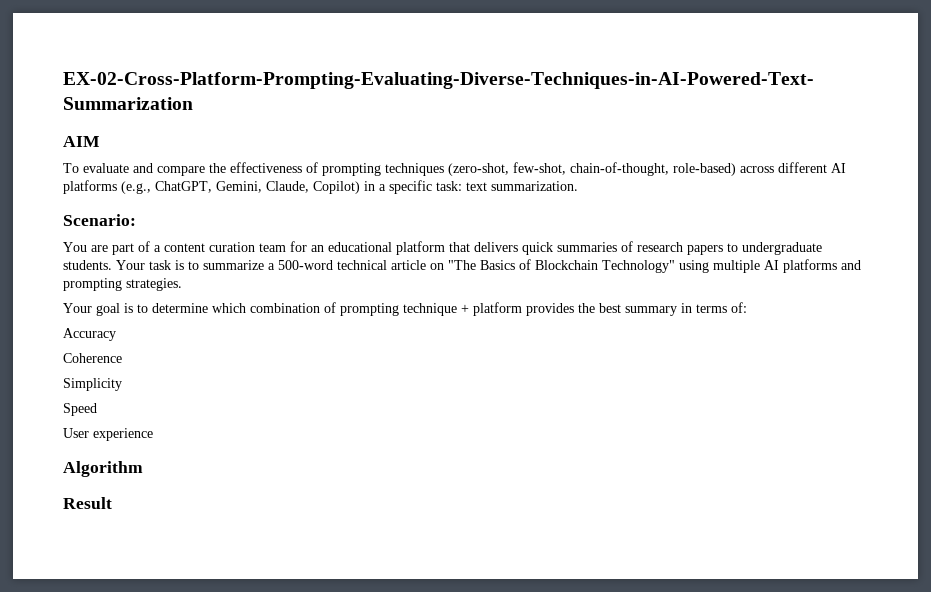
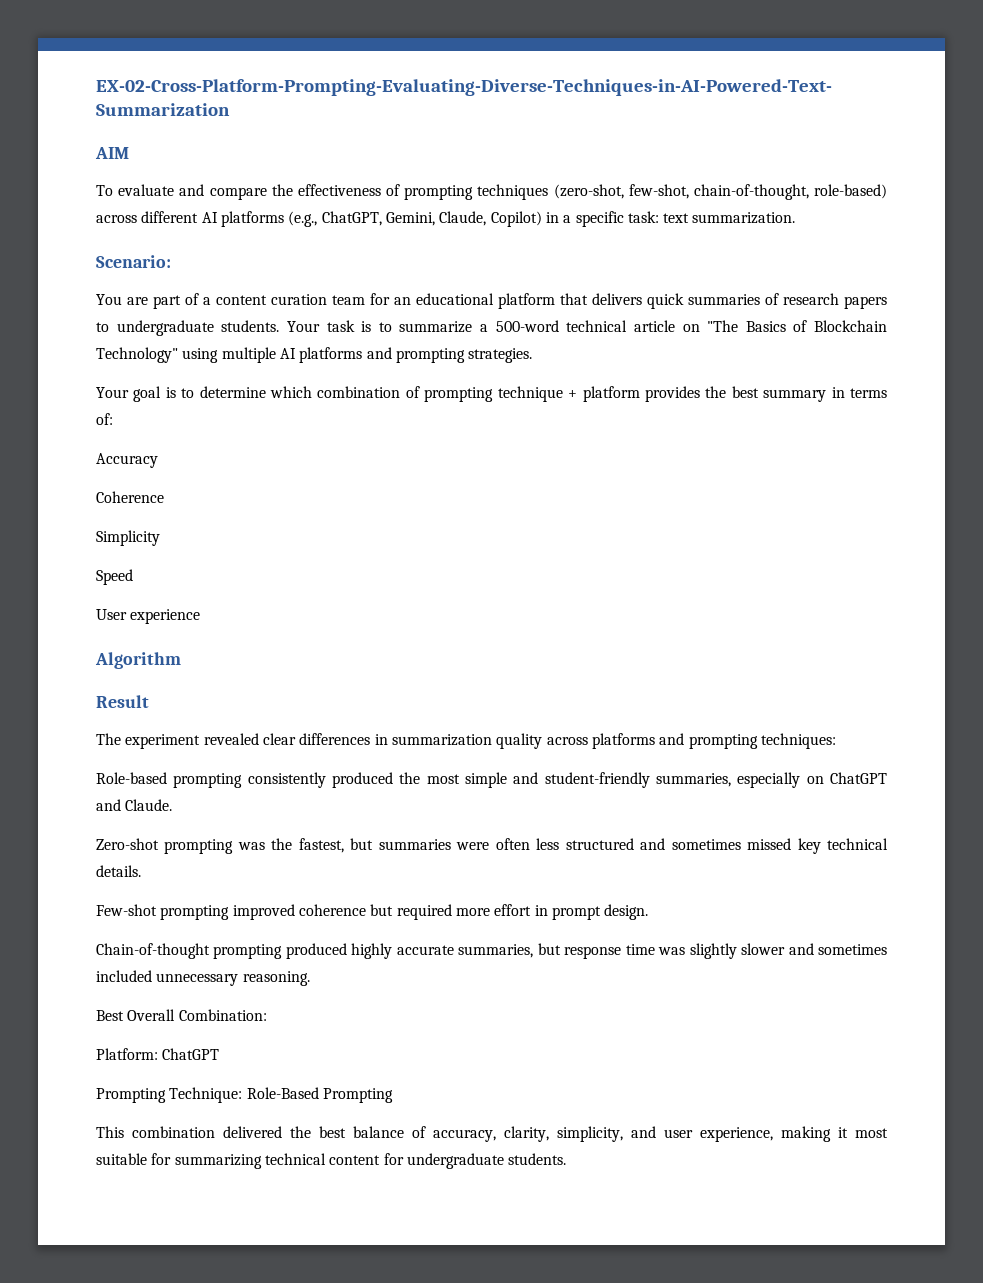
+ The experiment revealed clear differences in summarization quality across platforms and prompting techniques:
+ Role-based prompting consistently produced the most simple and student-friendly summaries, especially on ChatGPT and Claude.
+ Zero-shot prompting was the fastest, but summaries were often less structured and sometimes missed key technical details.
+ Few-shot prompting improved coherence but required more effort in prompt design.
+ Chain-of-thought prompting produced highly accurate summaries, but response time was slightly slower and sometimes included unnecessary reasoning.
+ Best Overall Combination:
+ Platform: ChatGPT
+ Prompting Technique: Role-Based Prompting
+ This combination delivered the best balance of accuracy, clarity, simplicity, and user experience, making it most suitable for summarizing technical content for undergraduate students.

